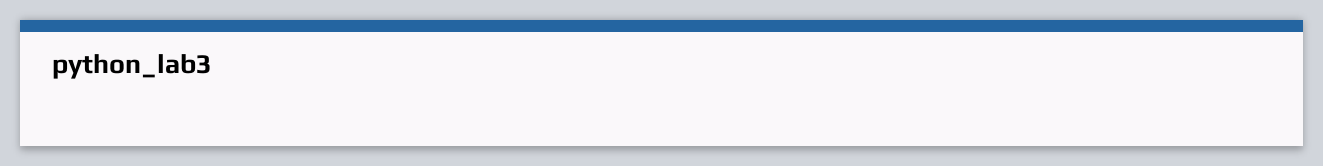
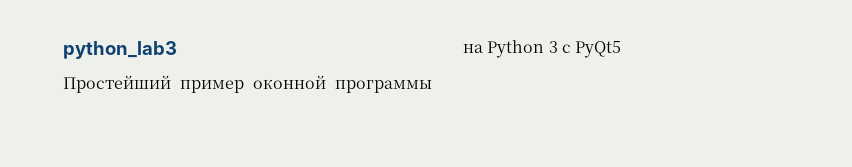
+ Простейший пример оконной программы на Python 3 c PyQt5

